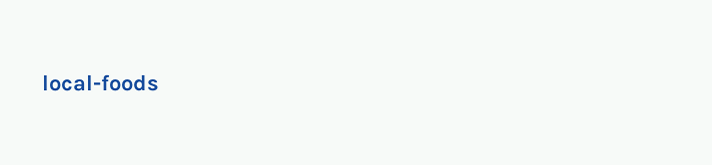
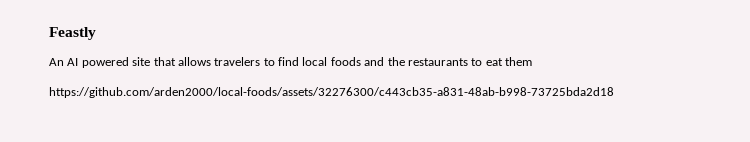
- local-foods
+ Feastly
+ An AI powered site that allows travelers to find local foods and the restaurants to eat them
+ https://github.com/arden2000/local-foods/assets/32276300/c443cb35-a831-48ab-b998-73725bda2d18

